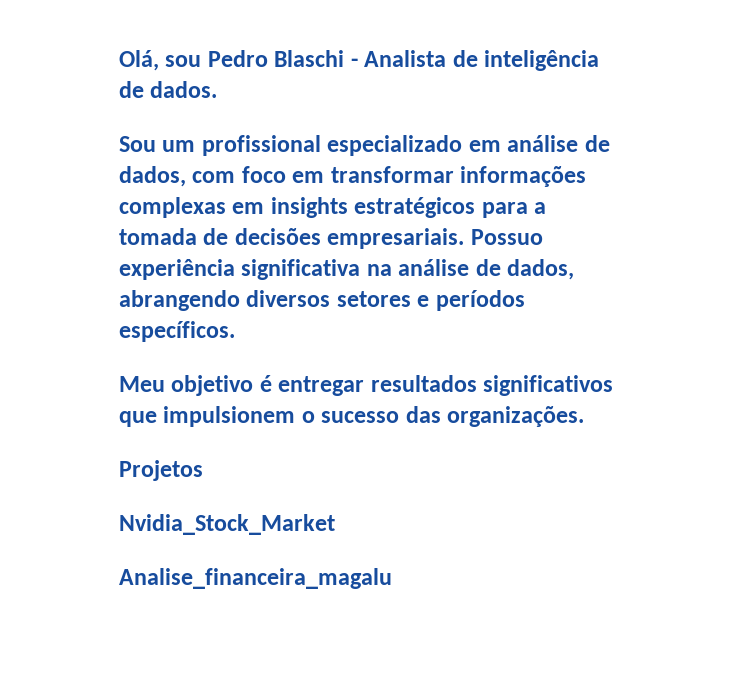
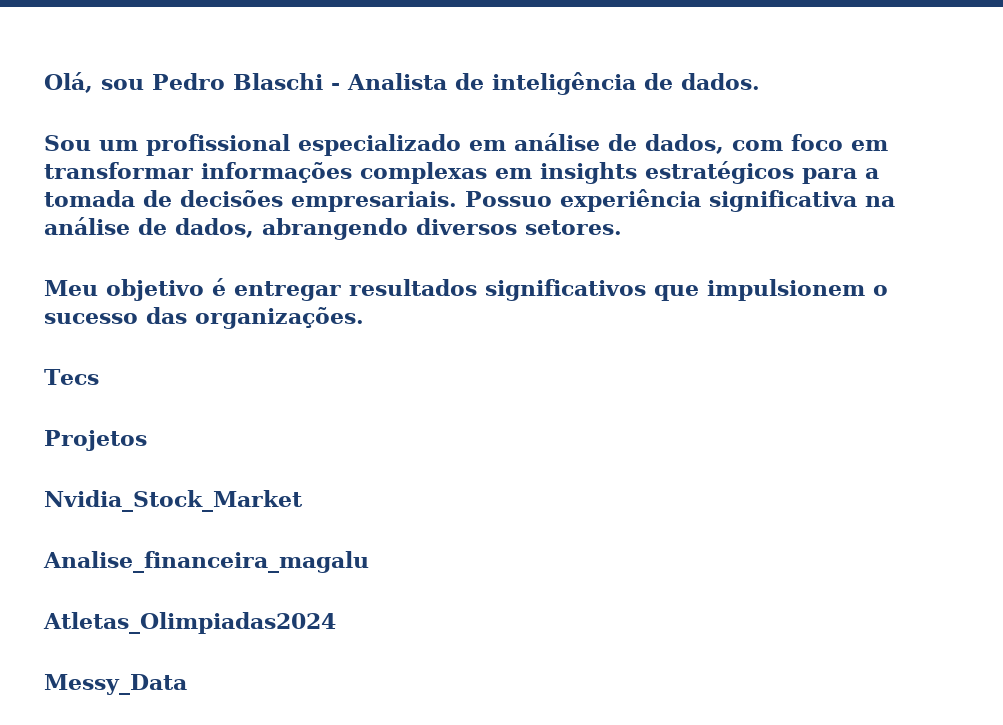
- Possuo experiência significativa na análise de dados, abrangendo diversos setores e períodos específicos.
+ Possuo experiência significativa na análise de dados, abrangendo diversos setores.
+ Tecs
+ Atletas_Olimpiadas2024
+ Messy_Data

